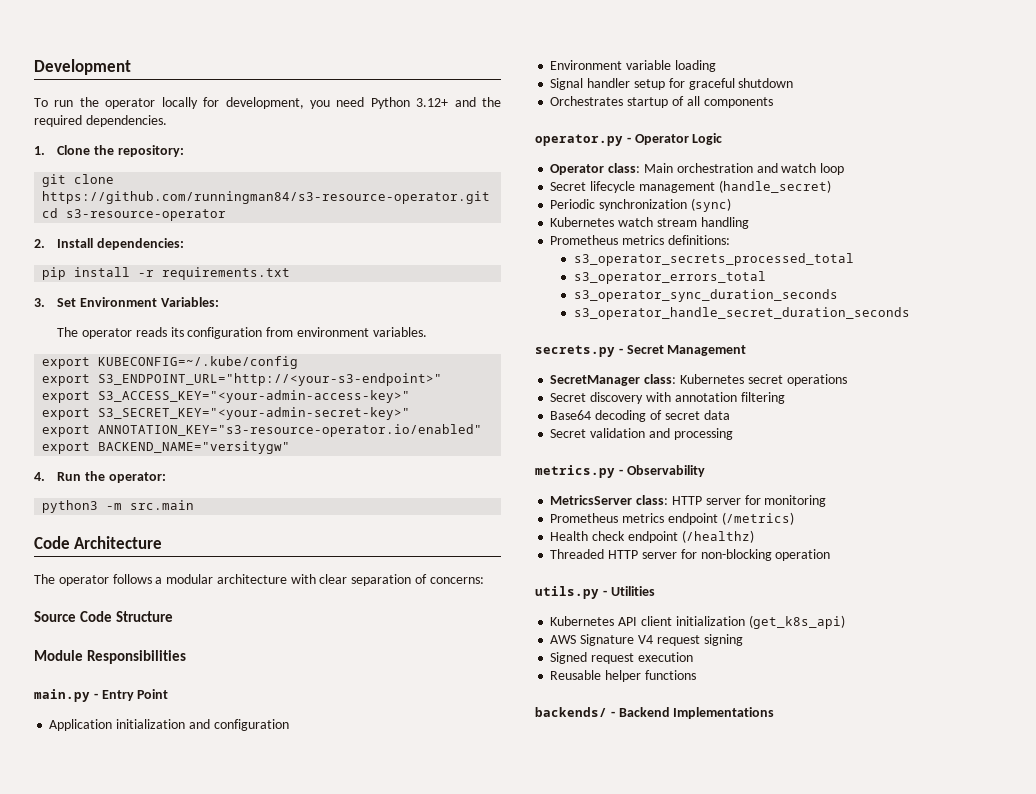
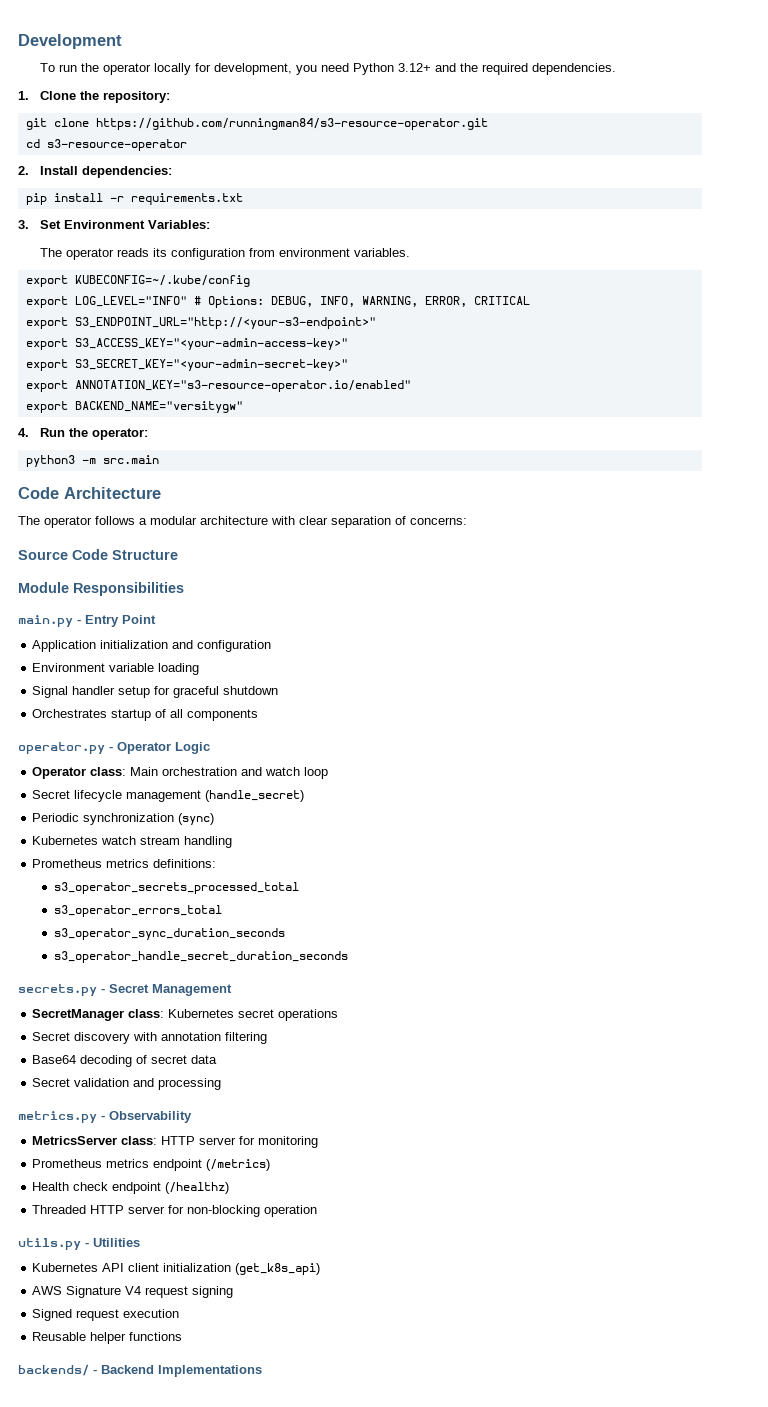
+ export LOG_LEVEL="INFO" # Options: DEBUG, INFO, WARNING, ERROR, CRITICAL

